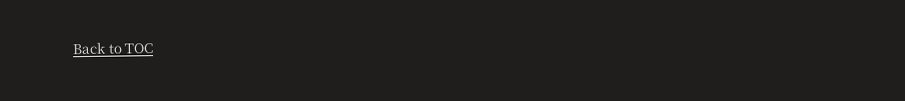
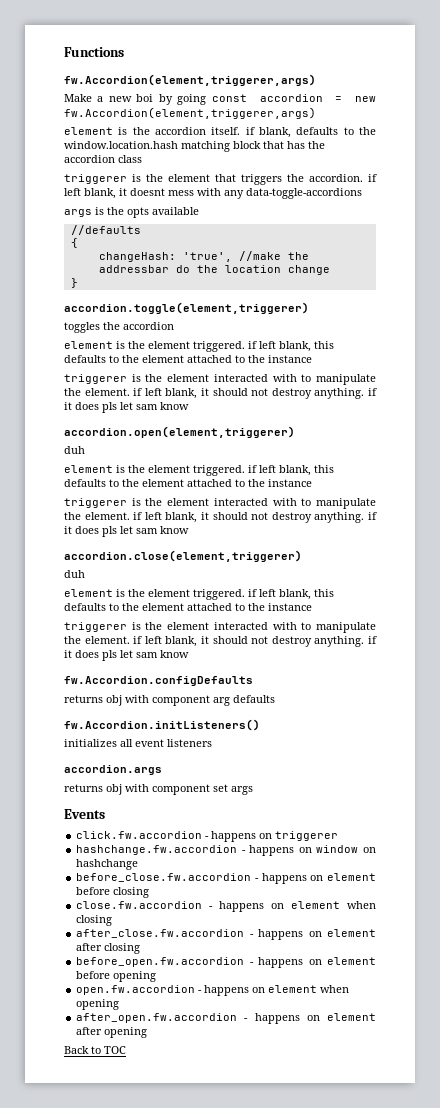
+ Functions
+ fw.Accordion(element,triggerer,args)
+ Make a new boi by going const accordion = new fw.Accordion(element,triggerer,args)
+ element is the accordion itself. if blank, defaults to the window.location.hash matching block that has the accordion class
+ triggerer is the element that triggers the accordion. if left blank, it doesnt mess with any data-toggle-accordions
+ args is the opts available
+ //defaults
+ {
+ changeHash: 'true', //make the addressbar do the location change
+ }
+ accordion.toggle(element,triggerer)
+ toggles the accordion
+ element is the element triggered. if left blank, this defaults to the element attached to the instance
+ triggerer is the element interacted with to manipulate the element. if left blank, it should not destroy anything. if it does pls let sam know
+ accordion.open(element,triggerer)
+ duh
+ element is the element triggered. if left blank, this defaults to the element attached to the instance
+ triggerer is the element interacted with to manipulate the element. if left blank, it should not destroy anything. if it does pls let sam know
+ accordion.close(element,triggerer)
+ duh
+ element is the element triggered. if left blank, this defaults to the element attached to the instance
+ triggerer is the element interacted with to manipulate the element. if left blank, it should not destroy anything. if it does pls let sam know
+ fw.Accordion.configDefaults
+ returns obj with component arg defaults
+ fw.Accordion.initListeners()
+ initializes all event listeners
+ accordion.args
+ returns obj with component set args
+ Events
+ click.fw.accordion - happens on triggerer
+ hashchange.fw.accordion - happens on window on hashchange
+ before_close.fw.accordion - happens on element before closing
+ close.fw.accordion - happens on element when closing
+ after_close.fw.accordion - happens on element after closing
+ before_open.fw.accordion - happens on element before opening
+ open.fw.accordion - happens on element when opening
+ after_open.fw.accordion - happens on element after opening

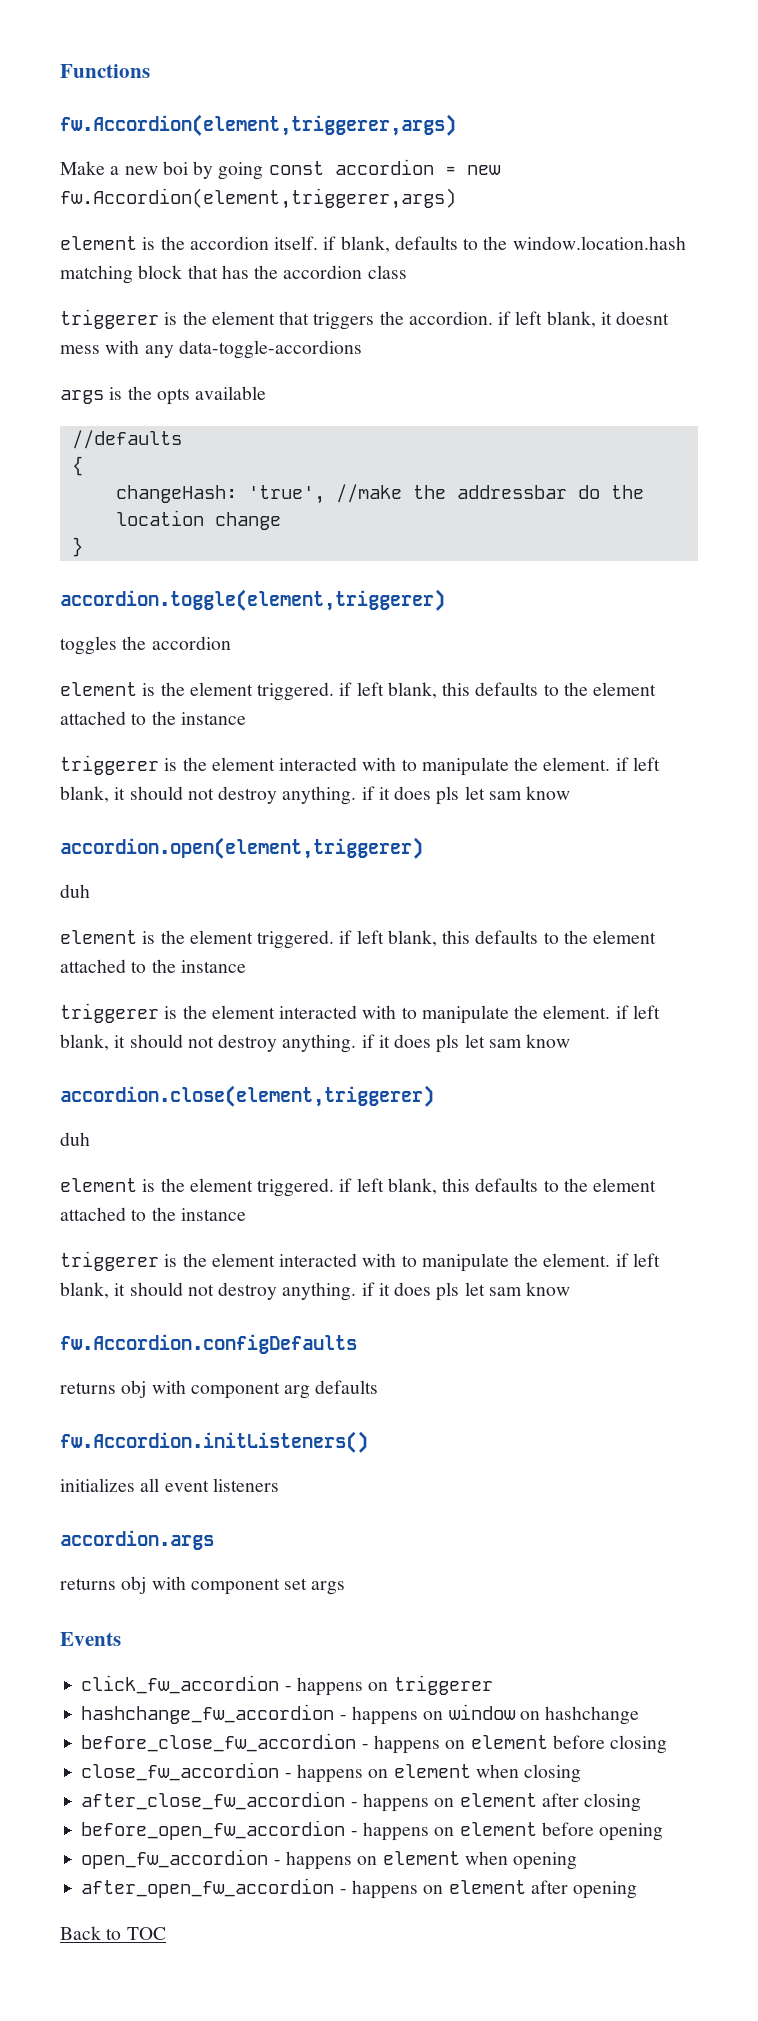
- click.fw.accordion - happens on triggerer
+ click_fw_accordion - happens on triggerer
- hashchange.fw.accordion - happens on window on hashchange
+ hashchange_fw_accordion - happens on window on hashchange
- before_close.fw.accordion - happens on element before closing
+ before_close_fw_accordion - happens on element before closing
- close.fw.accordion - happens on element when closing
+ close_fw_accordion - happens on element when closing
- after_close.fw.accordion - happens on element after closing
+ after_close_fw_accordion - happens on element after closing
- before_open.fw.accordion - happens on element before opening
+ before_open_fw_accordion - happens on element before opening
- open.fw.accordion - happens on element when opening
+ open_fw_accordion - happens on element when opening
- after_open.fw.accordion - happens on element after opening
+ after_open_fw_accordion - happens on element after opening

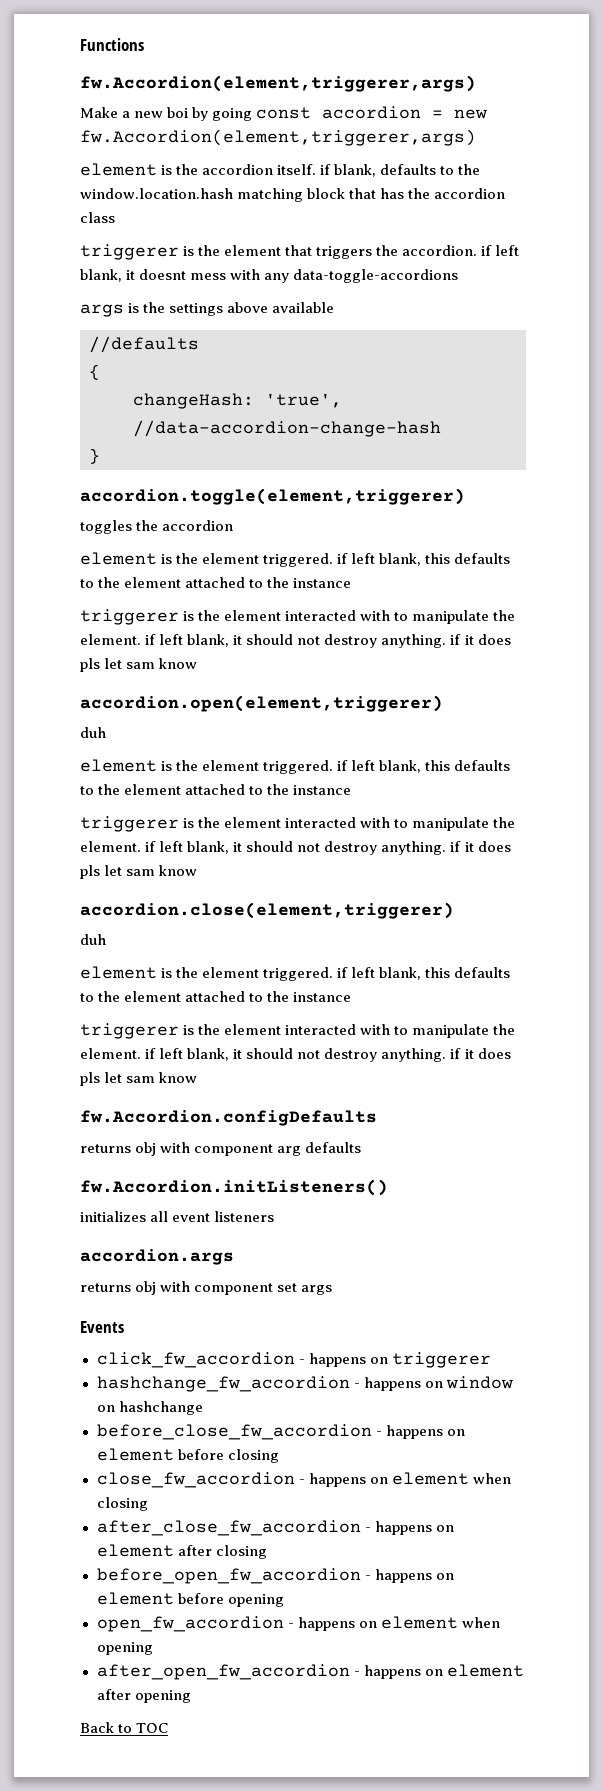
- args is the opts available
+ args is the settings above available
- changeHash: 'true', //make the addressbar do the location change
+ changeHash: 'true', //data-accordion-change-hash

